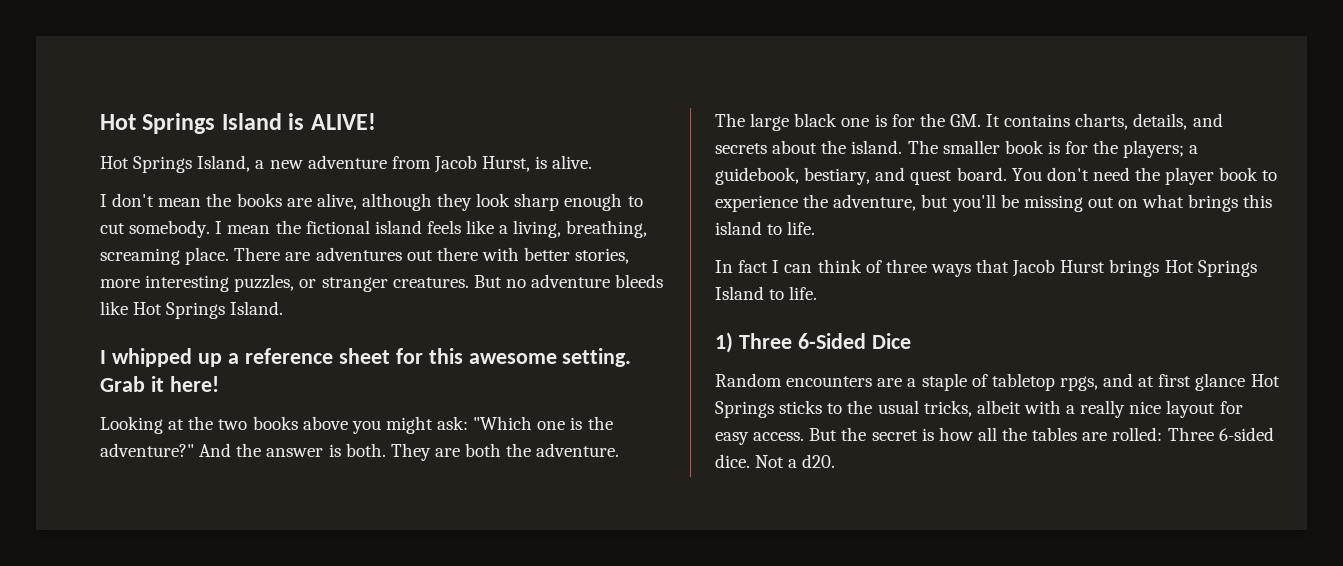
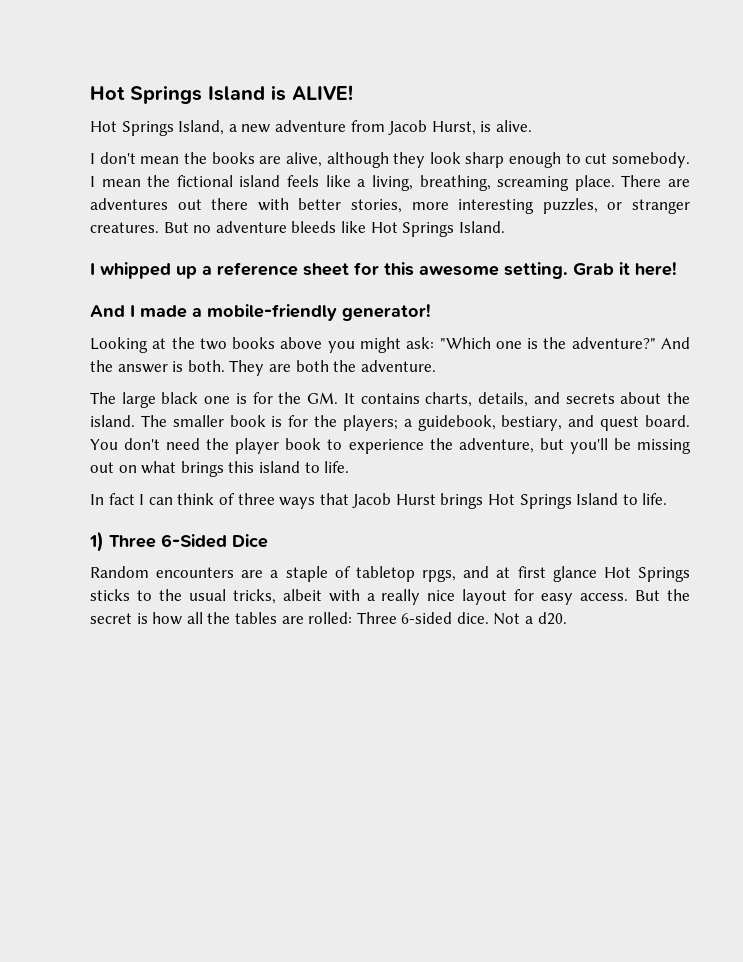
+ And I made a mobile-friendly generator!

